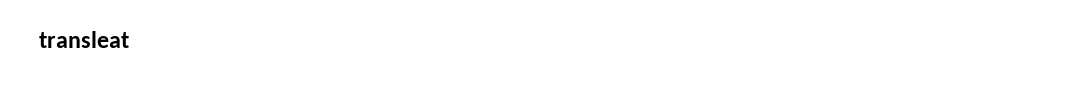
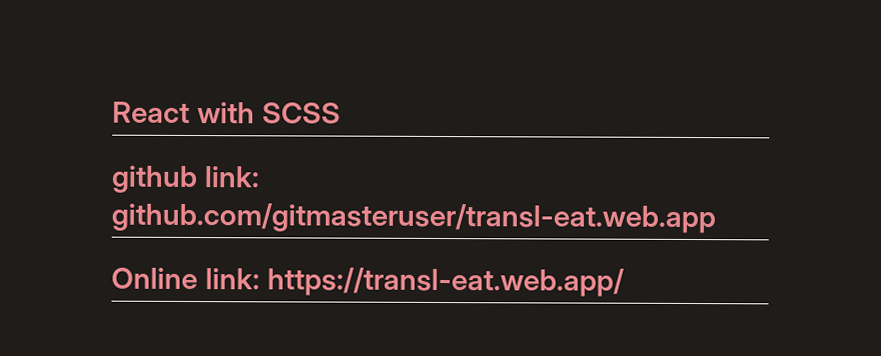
- transleat
+ React with SCSS
+ github link: github.com/gitmasteruser/transl-eat.web.app
+ Online link: https://transl-eat.web.app/

